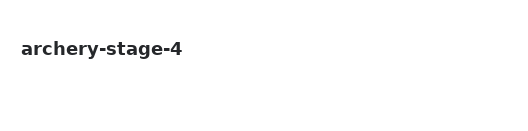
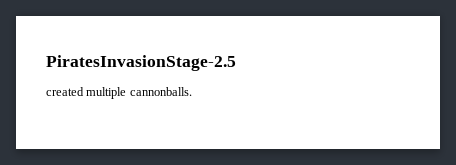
- archery-stage-4
+ PiratesInvasionStage-2.5
+ created multiple cannonballs.

